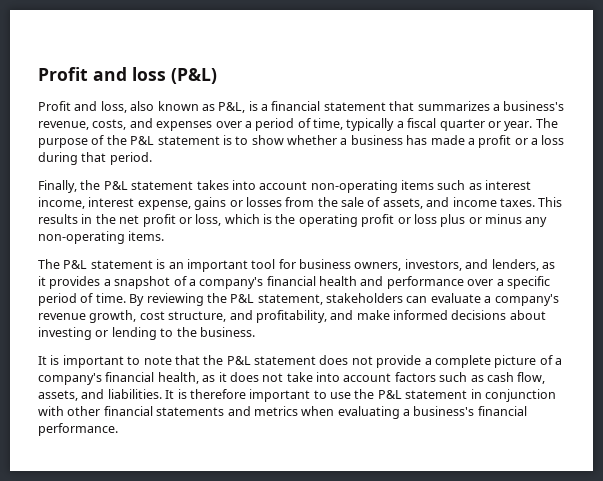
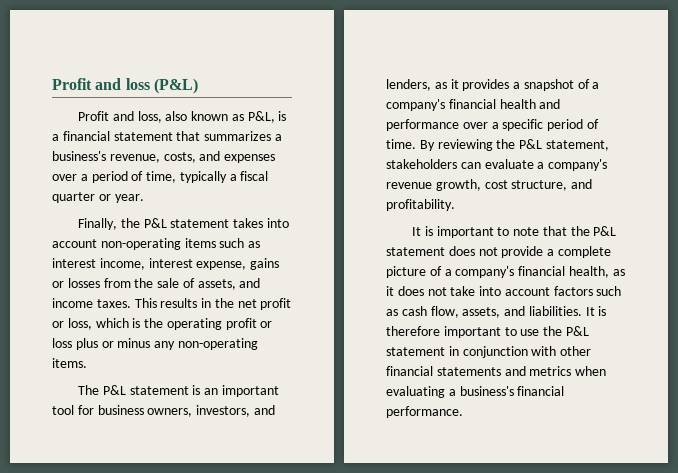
- The purpose of the P&L statement is to show whether a business has made a profit or a loss during that period.
- By reviewing the P&L statement, stakeholders can evaluate a company's revenue growth, cost structure, and profitability, and make informed decisions about investing or lending to the business.
+ By reviewing the P&L statement, stakeholders can evaluate a company's revenue growth, cost structure, and profitability.

